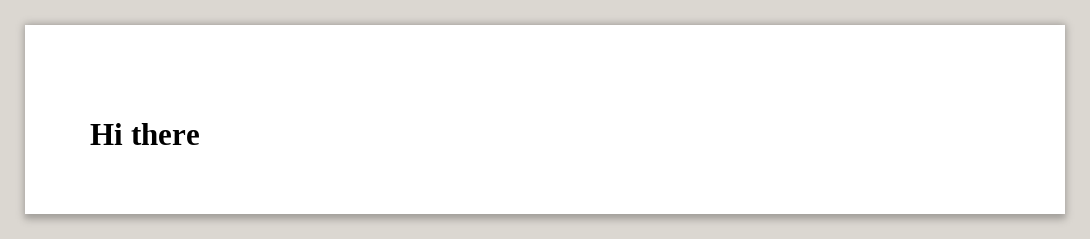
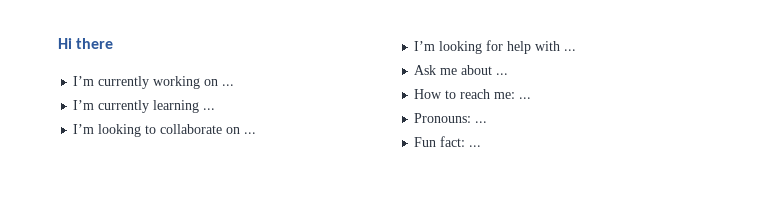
+ I’m currently working on ...
+ I’m currently learning ...
+ I’m looking to collaborate on ...
+ I’m looking for help with ...
+ Ask me about ...
+ How to reach me: ...
+ Pronouns: ...
+ Fun fact: ...

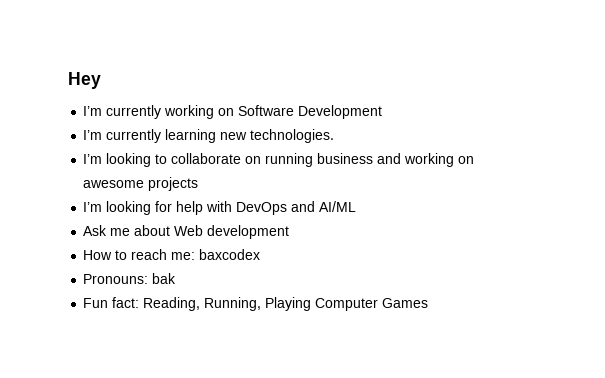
- Hi there
+ Hey
- I’m currently working on ...
+ I’m currently working on Software Development
- I’m currently learning ...
+ I’m currently learning new technologies.
- I’m looking to collaborate on ...
+ I’m looking to collaborate on running business and working on awesome projects
- I’m looking for help with ...
+ I’m looking for help with DevOps and AI/ML
- Ask me about ...
+ Ask me about Web development
- How to reach me: ...
+ How to reach me: baxcodex
- Pronouns: ...
+ Pronouns: bak
- Fun fact: ...
+ Fun fact: Reading, Running, Playing Computer Games

